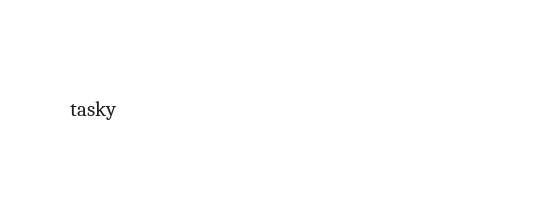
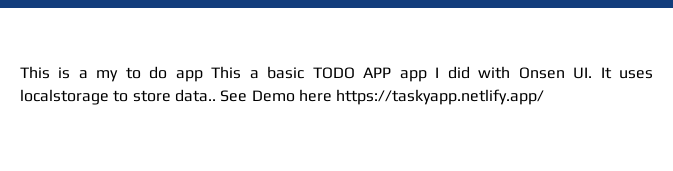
- tasky
+ This is a my to do app This a basic TODO APP app I did with Onsen UI. It uses localstorage to store data.. See Demo here https://taskyapp.netlify.app/

